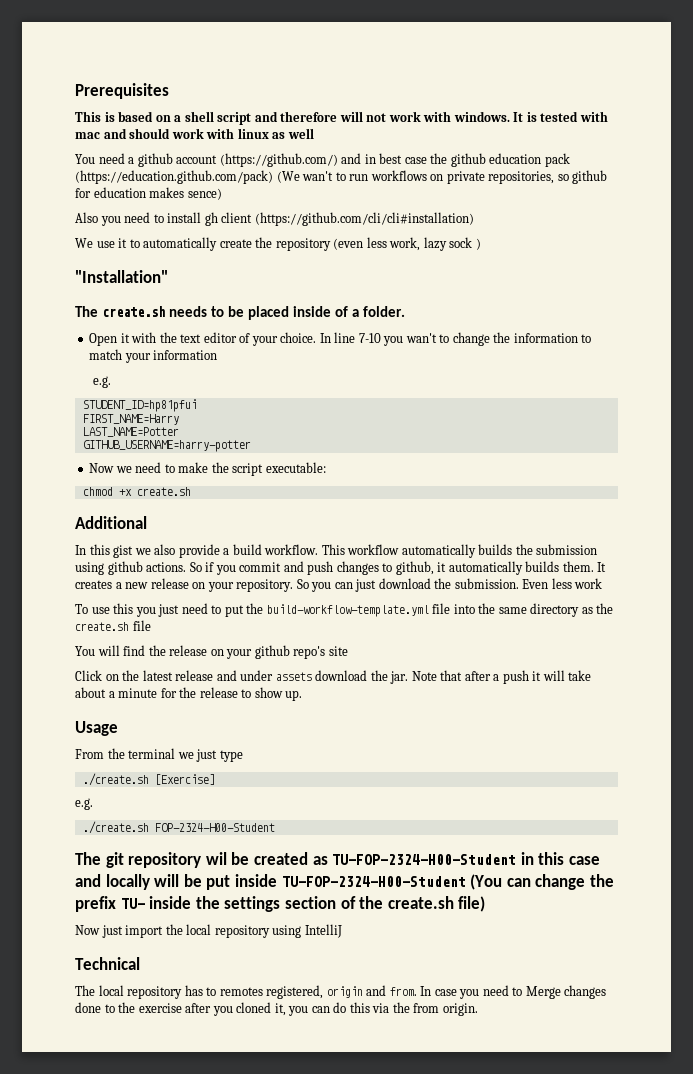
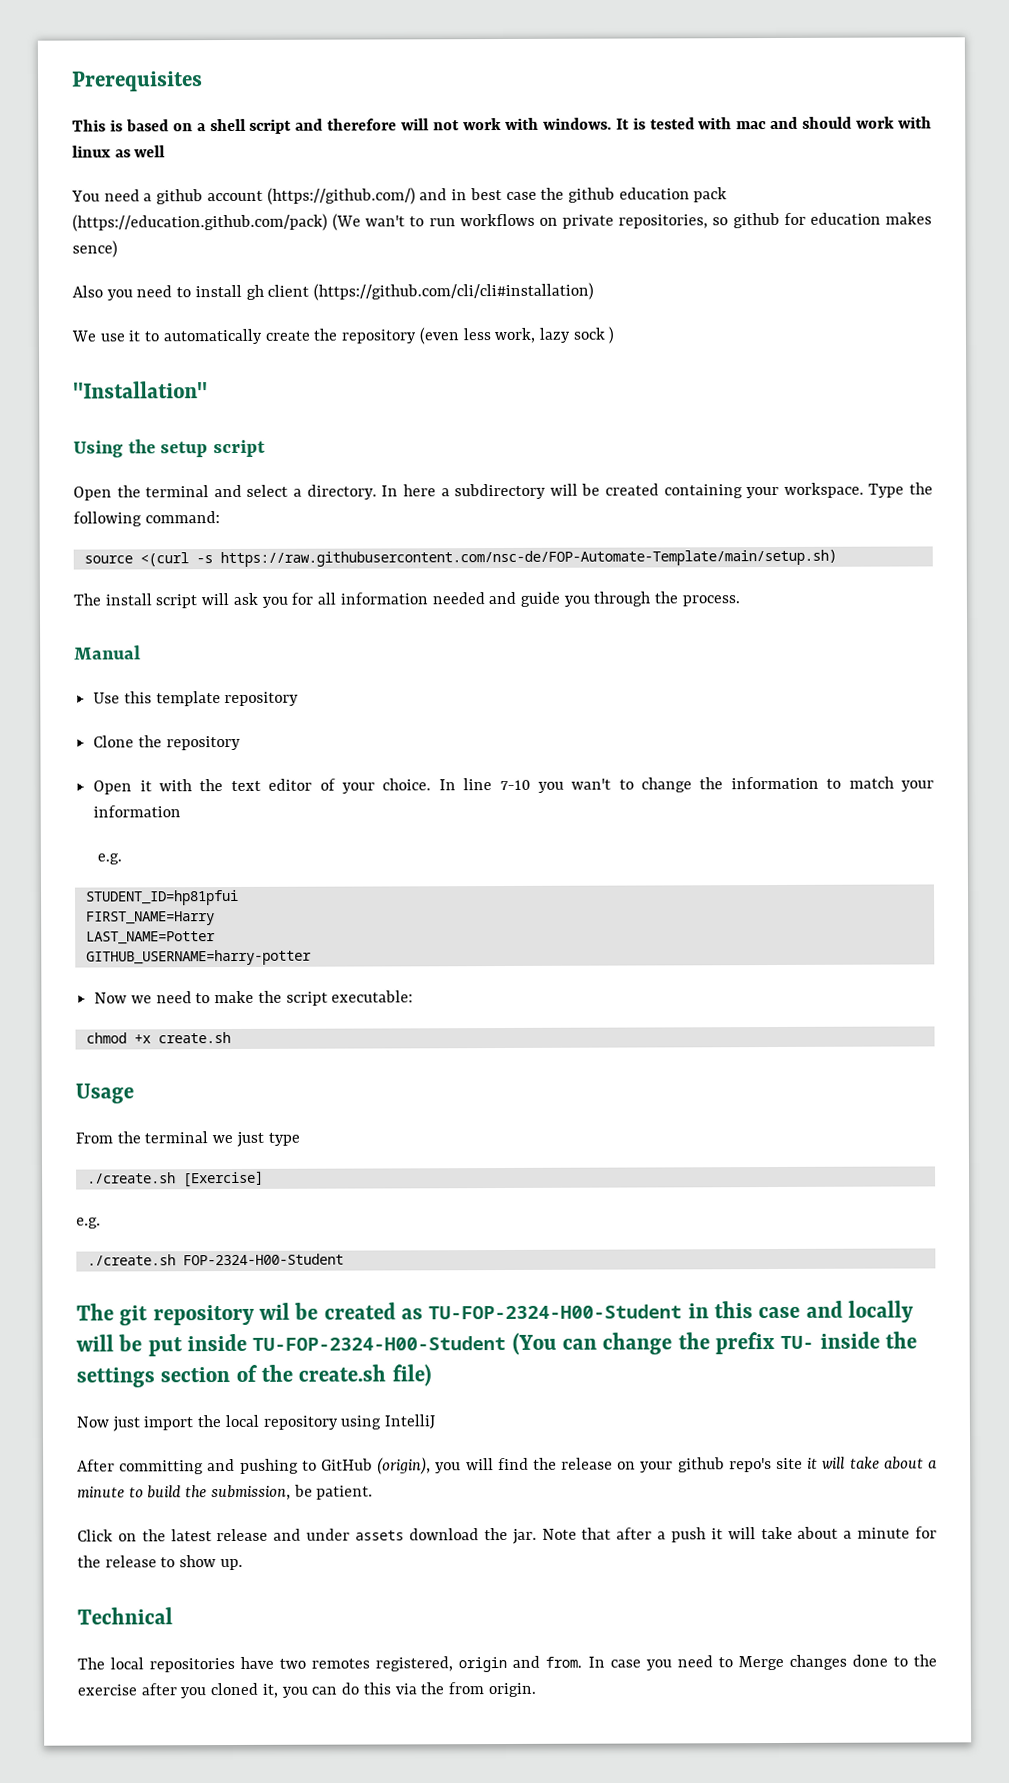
- The create.sh needs to be placed inside of a folder.
+ Using the setup script
+ Open the terminal and select a directory. In here a subdirectory will be created containing your workspace. Type the following command:
+ source <(curl -s https://raw.githubusercontent.com/nsc-de/FOP-Automate-Template/main/setup.sh)
+ The install script will ask you for all information needed and guide you through the process.
+ Manual
+ Use this template repository
+ Clone the repository
- Additional
- In this gist we also provide a build workflow. This workflow automatically builds the submission using github actions. So if you commit and push changes to github, it automatically builds them. It creates a new release on your repository. So you can just download the submission. Even less work
- To use this you just need to put the build-workflow-template.yml file into the same directory as the create.sh file
- You will find the release on your github repo's site
- Click on the latest release and under assets download the jar. Note that after a push it will take about a minute for the release to show up.
+ After committing and pushing to GitHub (origin), you will find the release on your github repo's site it will take about a minute to build the submission, be patient.
+ Click on the latest release and under assets download the jar. Note that after a push it will take about a minute for the release to show up.
- The local repository has to remotes registered, origin and from.
+ The local repositories have two remotes registered, origin and from.

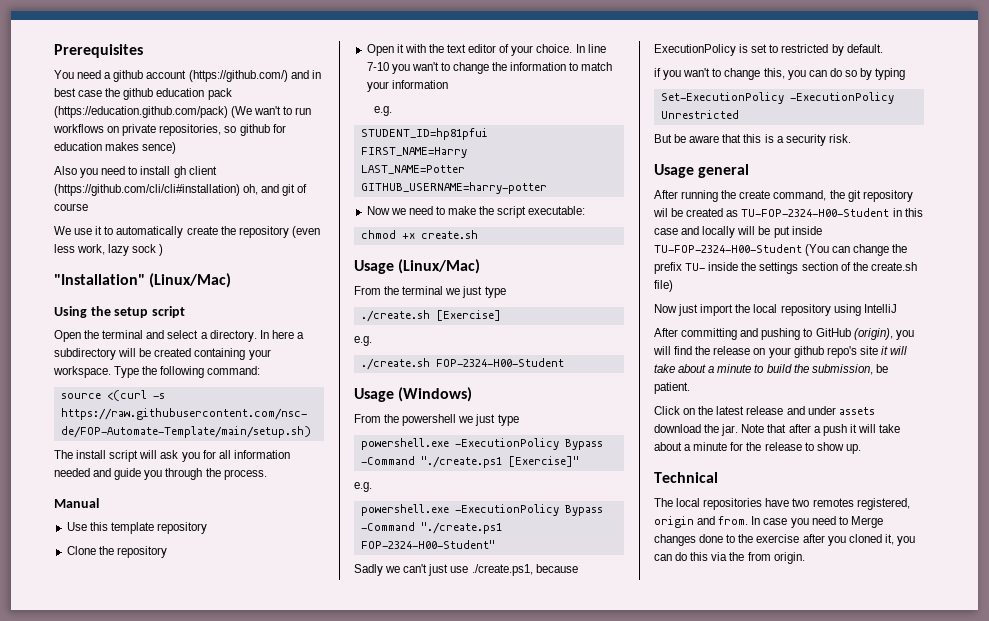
- This is based on a shell script and therefore will not work with windows. It is tested with mac and should work with linux as well
- Also you need to install gh client (https://github.com/cli/cli#installation)
+ Also you need to install gh client (https://github.com/cli/cli#installation) oh, and git of course
- "Installation"
+ "Installation" (Linux/Mac)
- Usage
+ Usage (Linux/Mac)
- The git repository wil be created as TU-FOP-2324-H00-Student in this case and locally will be put inside TU-FOP-2324-H00-Student (You can change the prefix TU- inside the settings section of the create.sh file)
+ Usage (Windows)
+ From the powershell we just type
+ powershell.exe -ExecutionPolicy Bypass -Command "./create.ps1 [Exercise]"
+ e.g.
+ powershell.exe -ExecutionPolicy Bypass -Command "./create.ps1 FOP-2324-H00-Student"
+ Sadly we can't just use ./create.ps1, because ExecutionPolicy is set to restricted by default.
+ if you wan't to change this, you can do so by typing
+ Set-ExecutionPolicy -ExecutionPolicy Unrestricted
+ But be aware that this is a security risk.
+ Usage general
+ After running the create command, the git repository wil be created as TU-FOP-2324-H00-Student in this case and locally will be put inside TU-FOP-2324-H00-Student (You can change the prefix TU- inside the settings section of the create.sh file)

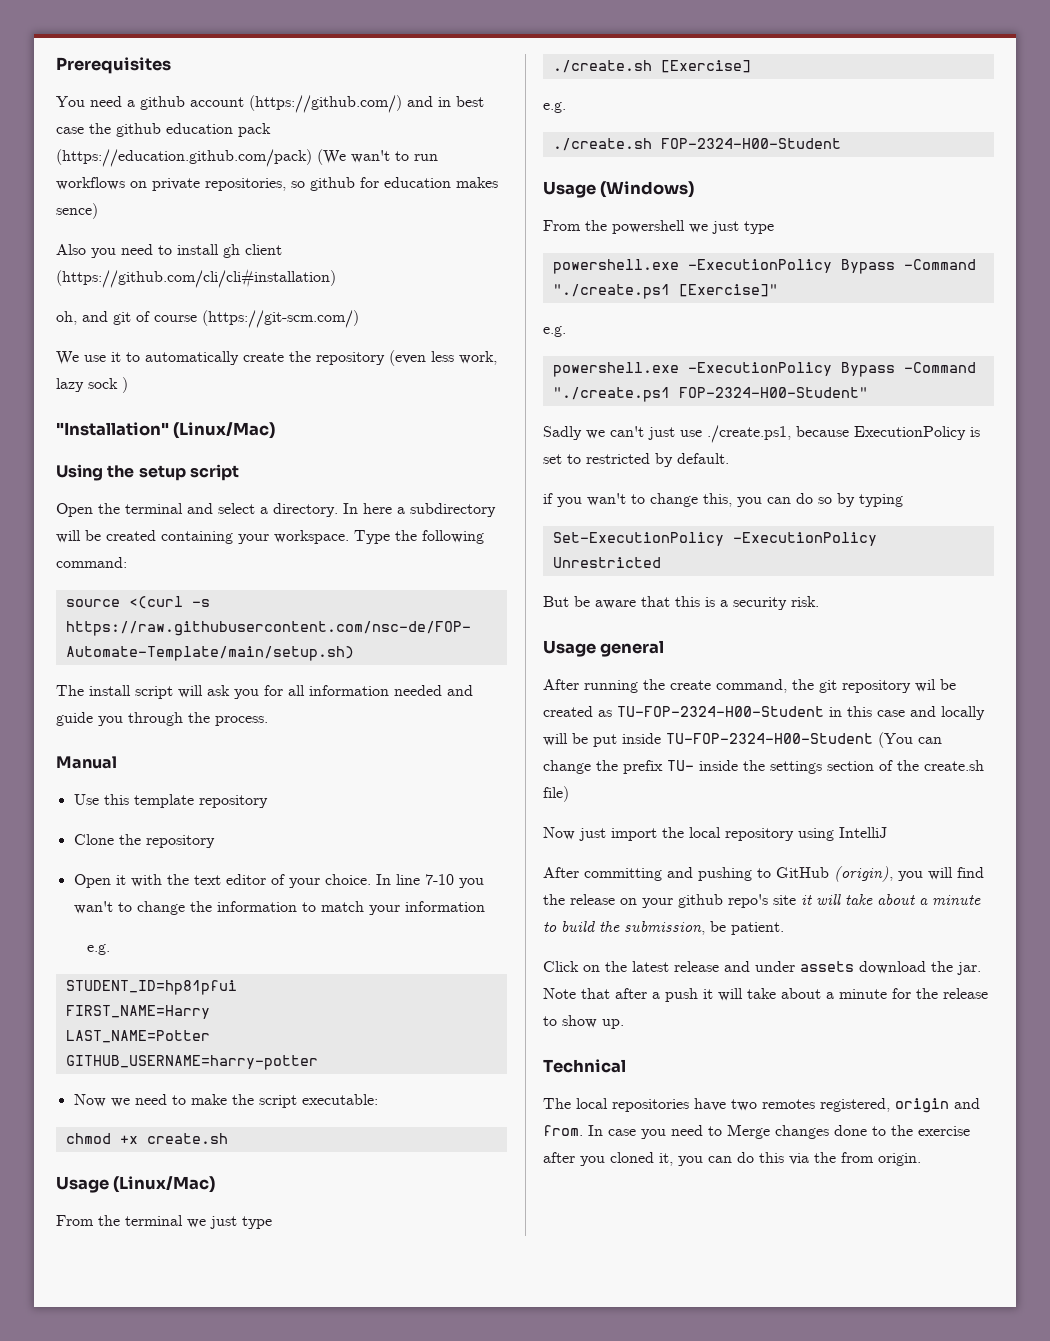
- Also you need to install gh client (https://github.com/cli/cli#installation) oh, and git of course
+ Also you need to install gh client (https://github.com/cli/cli#installation)
+ oh, and git of course (https://git-scm.com/)

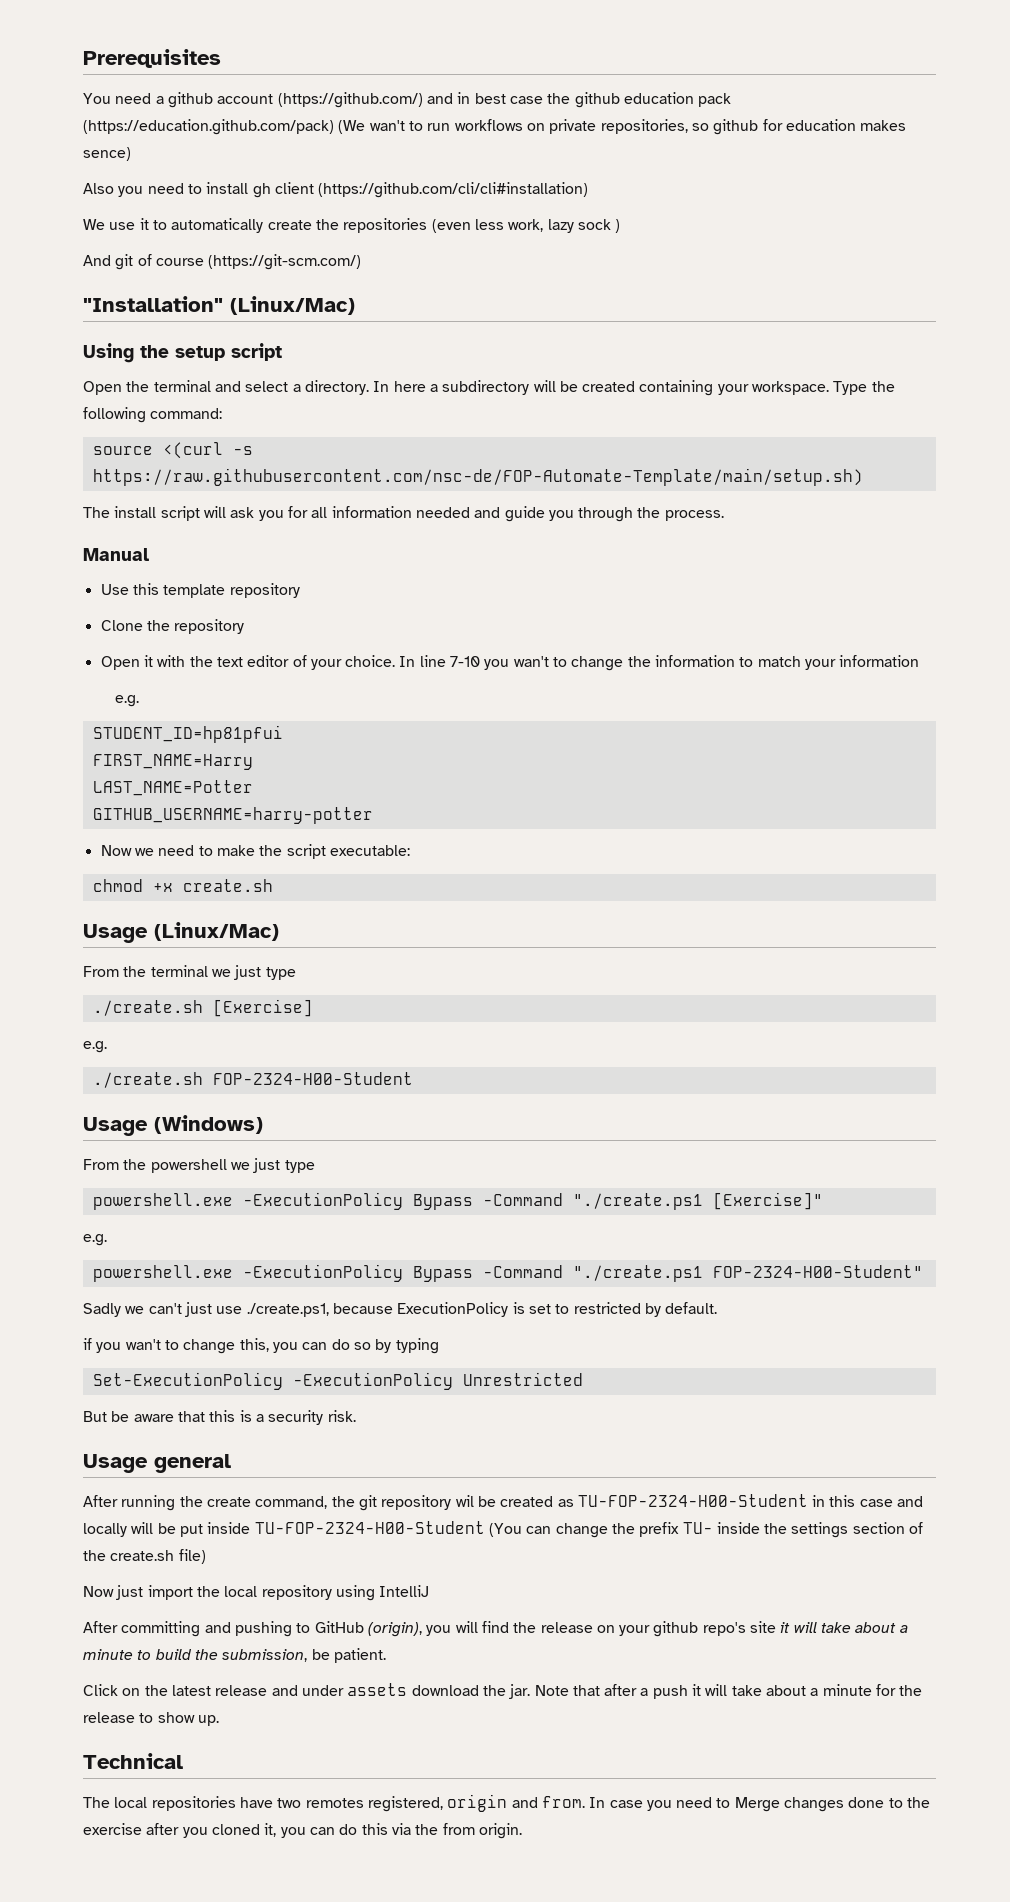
- oh, and git of course (https://git-scm.com/)
- We use it to automatically create the repository (even less work, lazy sock )
+ We use it to automatically create the repositories (even less work, lazy sock )
+ And git of course (https://git-scm.com/)

